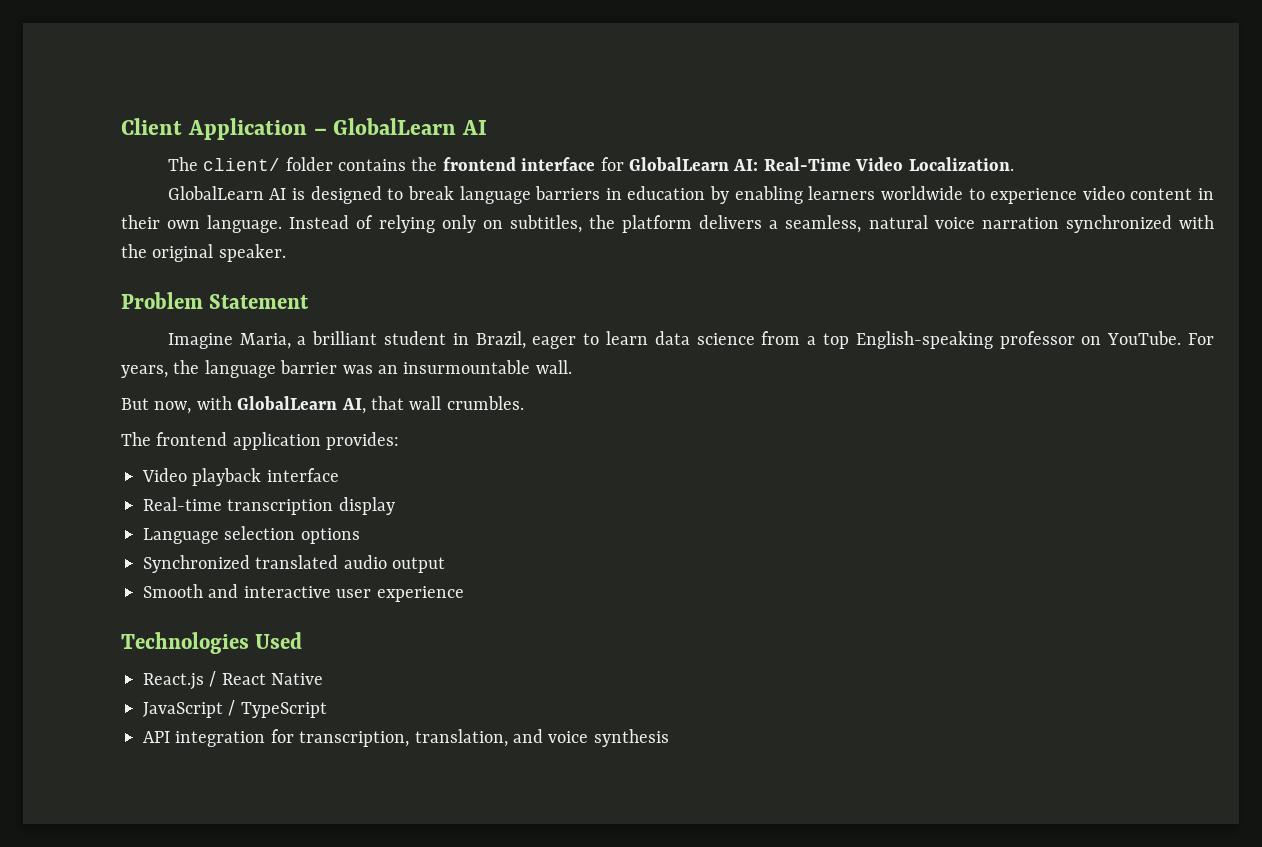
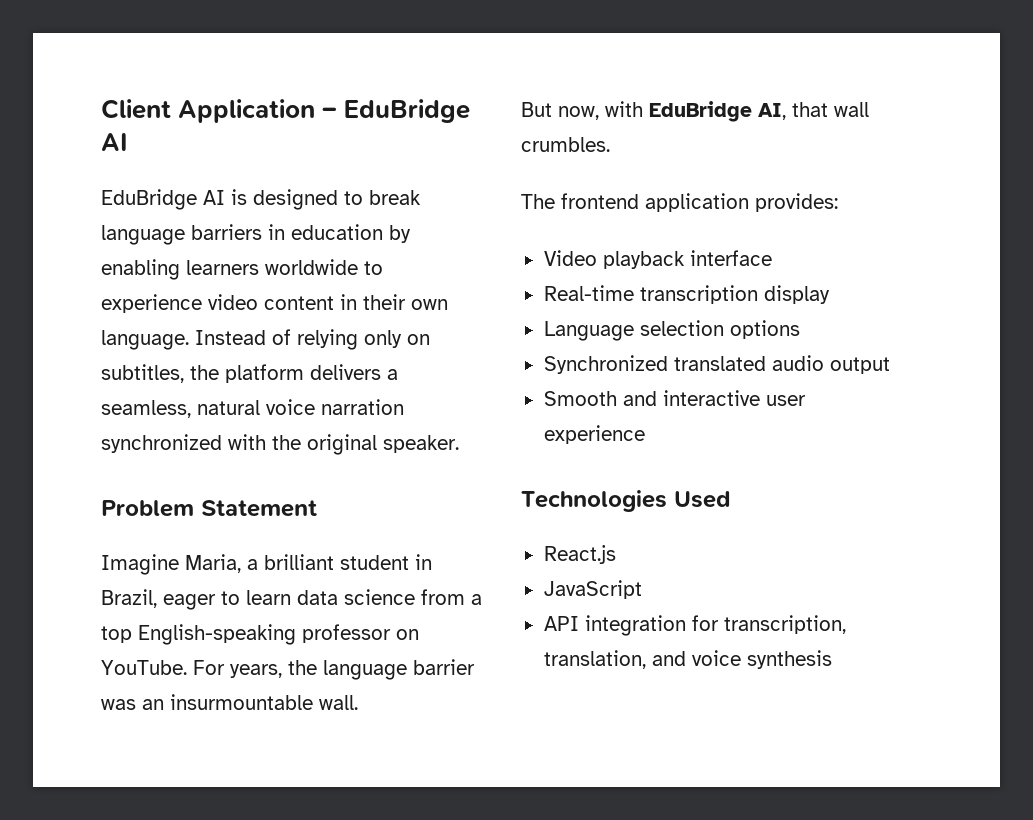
- Client Application – GlobalLearn AI
+ Client Application – EduBridge AI
- The client/ folder contains the frontend interface for GlobalLearn AI: Real-Time Video Localization.
- GlobalLearn AI is designed to break language barriers in education by enabling learners worldwide to experience video content in their own language.
+ EduBridge AI is designed to break language barriers in education by enabling learners worldwide to experience video content in their own language.
- But now, with GlobalLearn AI, that wall crumbles.
+ But now, with EduBridge AI, that wall crumbles.
- React.js / React Native
+ React.js
- JavaScript / TypeScript
+ JavaScript

